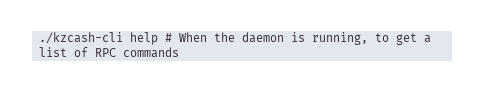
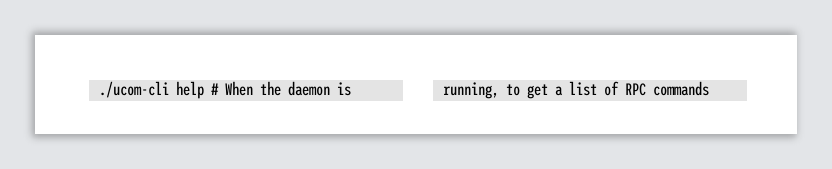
- ./kzcash-cli help # When the daemon is running, to get a list of RPC commands
+ ./ucom-cli help # When the daemon is running, to get a list of RPC commands

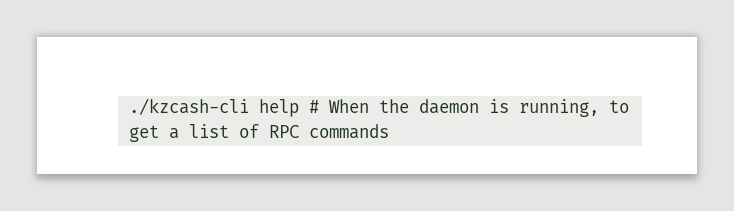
- ./ucom-cli help # When the daemon is running, to get a list of RPC commands
+ ./kzcash-cli help # When the daemon is running, to get a list of RPC commands

